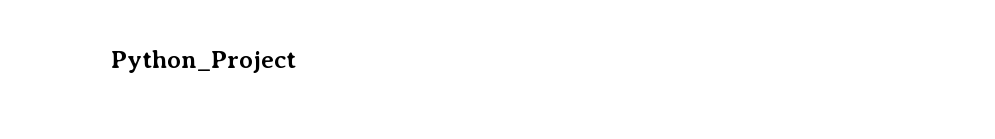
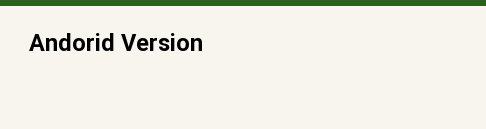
- Python_Project
+ Andorid Version

